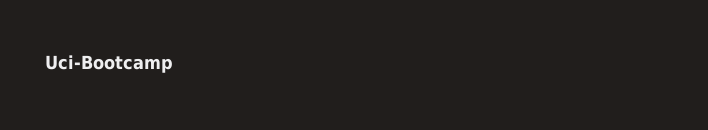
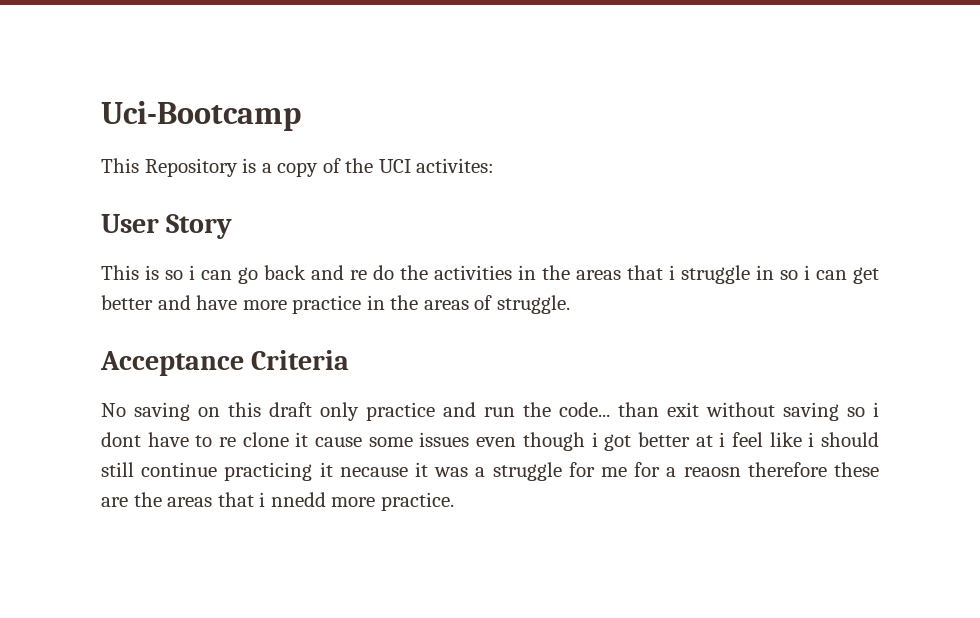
+ This Repository is a copy of the UCI activites:
+ User Story
+ This is so i can go back and re do the activities in the areas that i struggle in so i can get better and have more practice in the areas of struggle.
+ Acceptance Criteria
+ No saving on this draft only practice and run the code... than exit without saving so i dont have to re clone it cause some issues even though i got better at i feel like i should still continue practicing it necause it was a struggle for me for a reaosn therefore these are the areas that i nnedd more practice.

